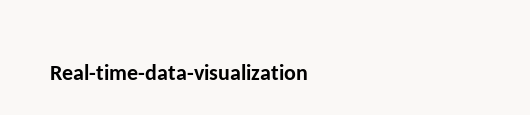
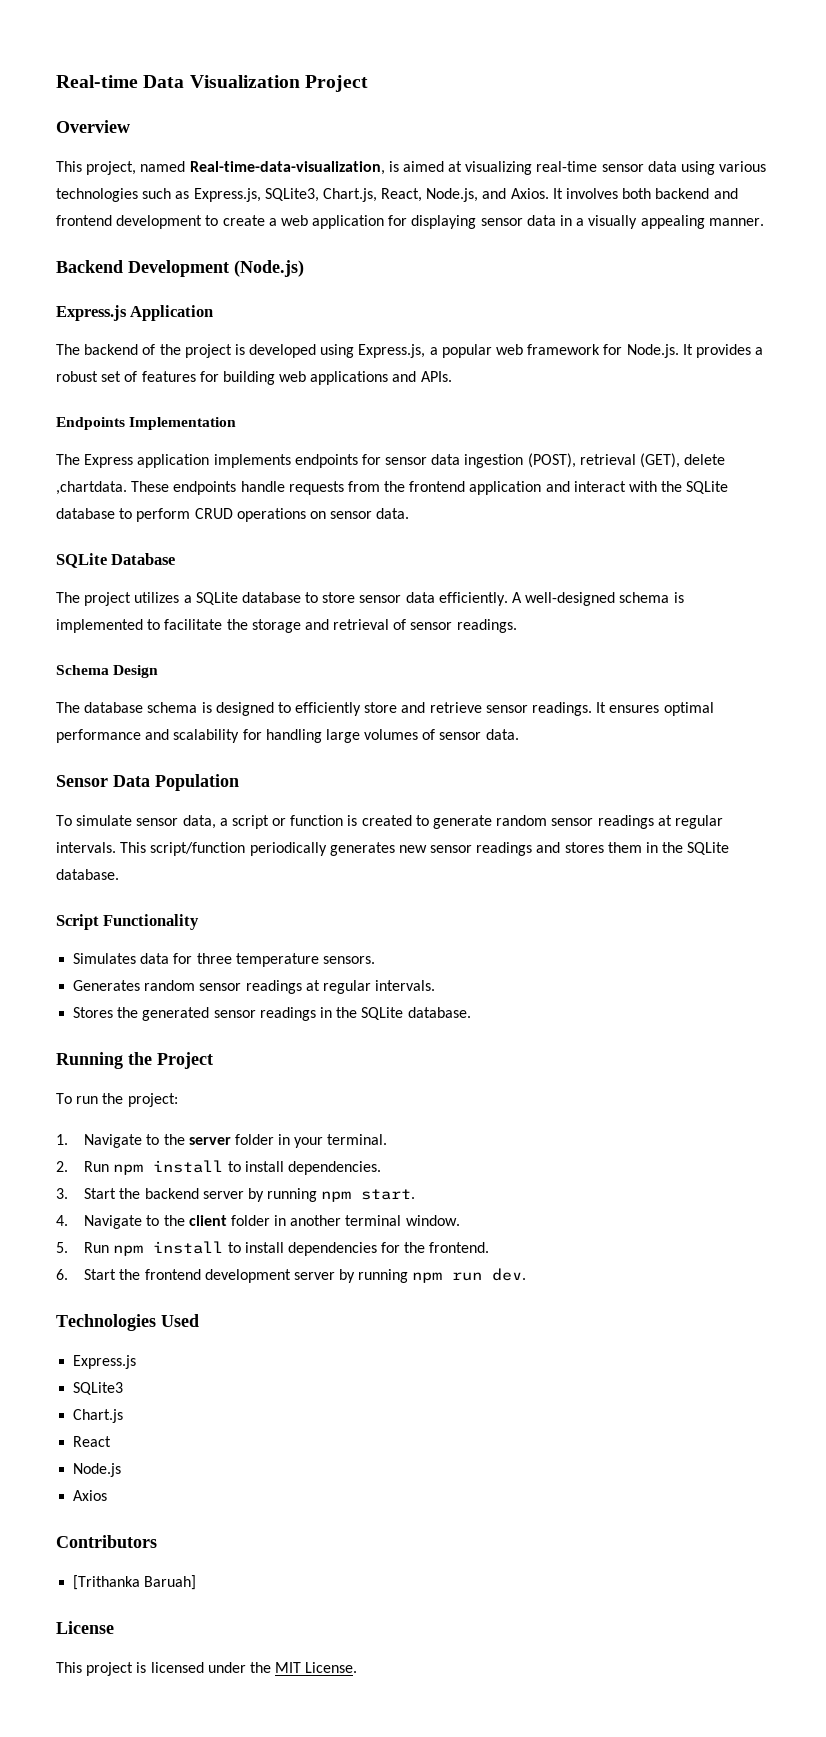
- Real-time-data-visualization
+ Real-time Data Visualization Project
+ Overview
+ This project, named Real-time-data-visualization, is aimed at visualizing real-time sensor data using various technologies such as Express.js, SQLite3, Chart.js, React, Node.js, and Axios. It involves both backend and frontend development to create a web application for displaying sensor data in a visually appealing manner.
+ Backend Development (Node.js)
+ Express.js Application
+ The backend of the project is developed using Express.js, a popular web framework for Node.js. It provides a robust set of features for building web applications and APIs.
+ Endpoints Implementation
+ The Express application implements endpoints for sensor data ingestion (POST), retrieval (GET), delete ,chartdata. These endpoints handle requests from the frontend application and interact with the SQLite database to perform CRUD operations on sensor data.
+ SQLite Database
+ The project utilizes a SQLite database to store sensor data efficiently. A well-designed schema is implemented to facilitate the storage and retrieval of sensor readings.
+ Schema Design
+ The database schema is designed to efficiently store and retrieve sensor readings. It ensures optimal performance and scalability for handling large volumes of sensor data.
+ Sensor Data Population
+ To simulate sensor data, a script or function is created to generate random sensor readings at regular intervals. This script/function periodically generates new sensor readings and stores them in the SQLite database.
+ Script Functionality
+ Simulates data for three temperature sensors.
+ Generates random sensor readings at regular intervals.
+ Stores the generated sensor readings in the SQLite database.
+ Running the Project
+ To run the project:
+ 1. Navigate to the server folder in your terminal.
+ 2. Run npm install to install dependencies.
+ 3. Start the backend server by running npm start.
+ 4. Navigate to the client folder in another terminal window.
+ 5. Run npm install to install dependencies for the frontend.
+ 6. Start the frontend development server by running npm run dev.
+ Technologies Used
+ Express.js
+ SQLite3
+ Chart.js
+ React
+ Node.js
+ Axios
+ Contributors
+ [Trithanka Baruah]
+ License
+ This project is licensed under the MIT License.

